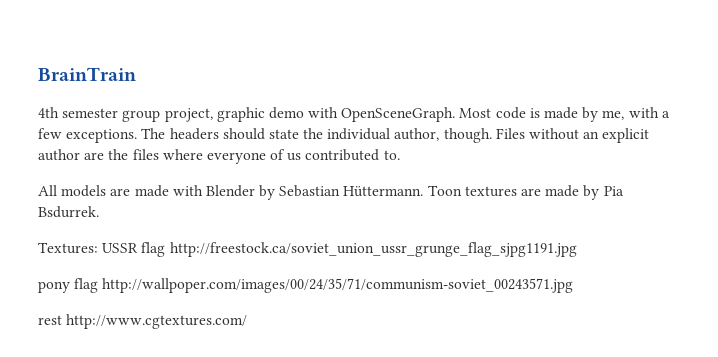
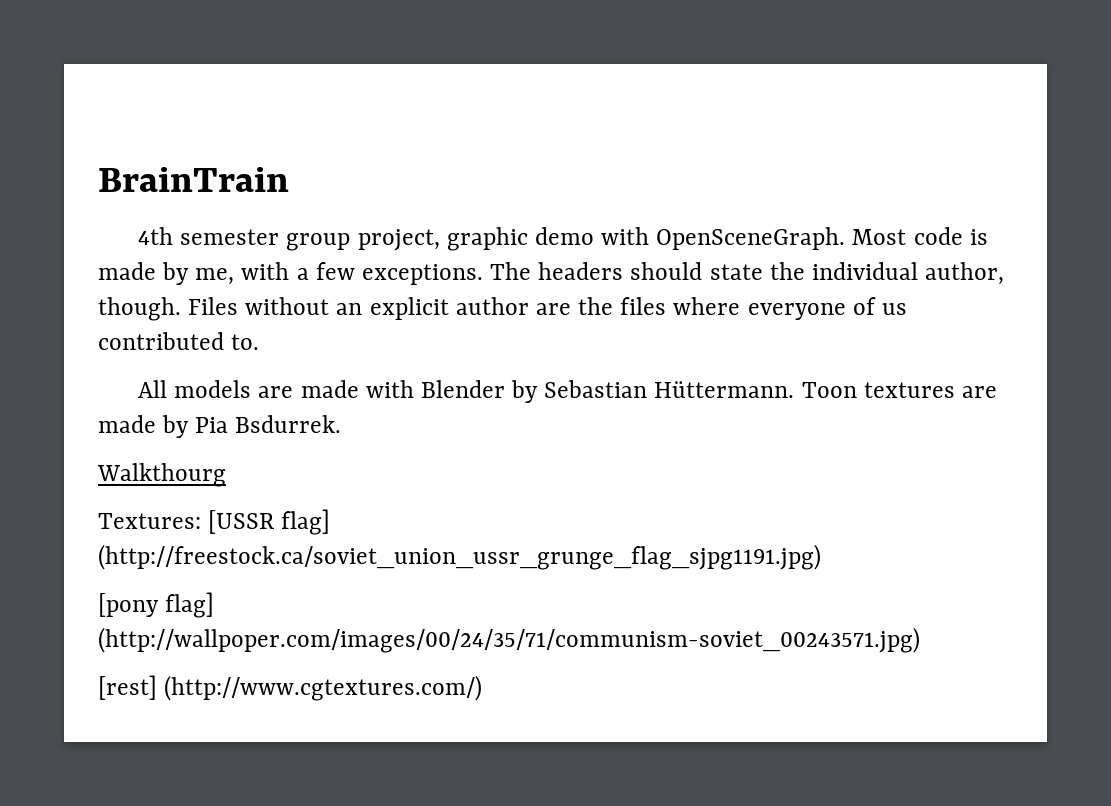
+ Walkthourg
- Textures: USSR flag http://freestock.ca/soviet_union_ussr_grunge_flag_sjpg1191.jpg
- pony flag http://wallpoper.com/images/00/24/35/71/communism-soviet_00243571.jpg
- rest http://www.cgtextures.com/
+ Textures: [USSR flag] (http://freestock.ca/soviet_union_ussr_grunge_flag_sjpg1191.jpg)
+ [pony flag] (http://wallpoper.com/images/00/24/35/71/communism-soviet_00243571.jpg)
+ [rest] (http://www.cgtextures.com/)

